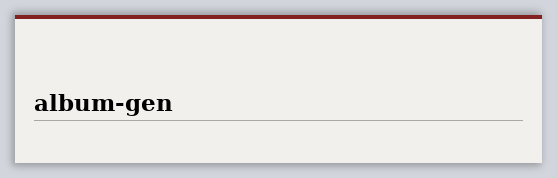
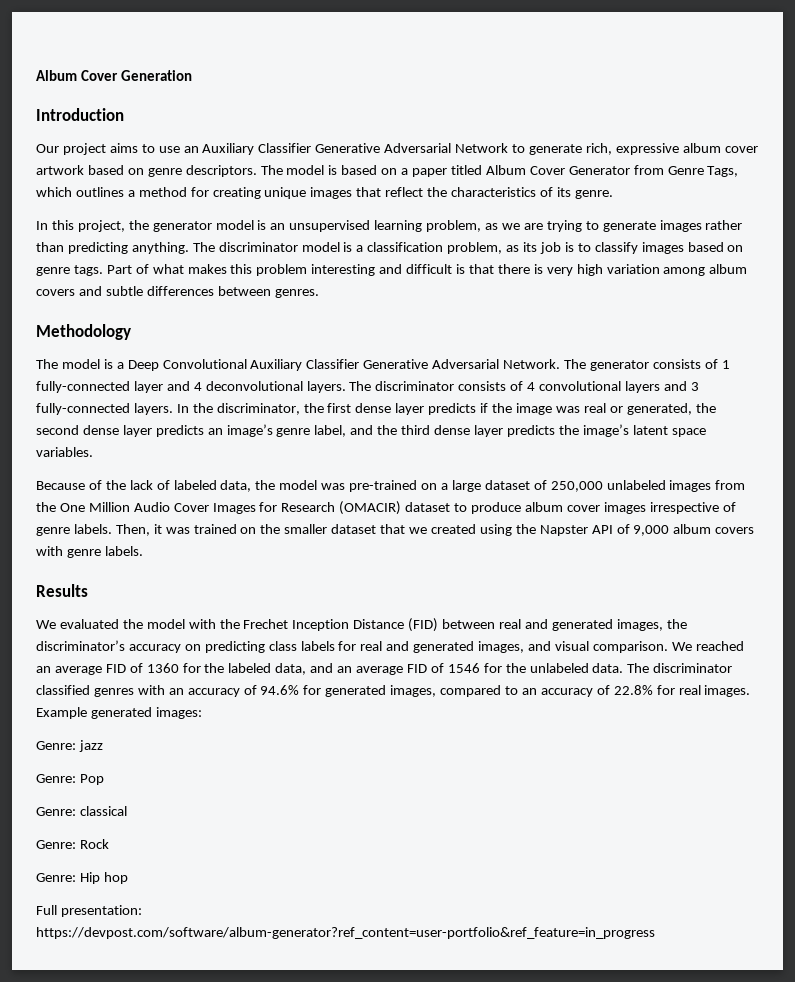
- album-gen
+ Album Cover Generation
+ Introduction
+ Our project aims to use an Auxiliary Classifier Generative Adversarial Network to generate rich, expressive album cover artwork based on genre descriptors. The model is based on a paper titled Album Cover Generator from Genre Tags, which outlines a method for creating unique images that reflect the characteristics of its genre.
+ In this project, the generator model is an unsupervised learning problem, as we are trying to generate images rather than predicting anything. The discriminator model is a classification problem, as its job is to classify images based on genre tags. Part of what makes this problem interesting and difficult is that there is very high variation among album covers and subtle differences between genres.
+ Methodology
+ The model is a Deep Convolutional Auxiliary Classifier Generative Adversarial Network. The generator consists of 1 fully-connected layer and 4 deconvolutional layers. The discriminator consists of 4 convolutional layers and 3 fully-connected layers. In the discriminator, the first dense layer predicts if the image was real or generated, the second dense layer predicts an image’s genre label, and the third dense layer predicts the image’s latent space variables.
+ Because of the lack of labeled data, the model was pre-trained on a large dataset of 250,000 unlabeled images from the One Million Audio Cover Images for Research (OMACIR) dataset to produce album cover images irrespective of genre labels. Then, it was trained on the smaller dataset that we created using the Napster API of 9,000 album covers with genre labels.
+ Results
+ We evaluated the model with the Frechet Inception Distance (FID) between real and generated images, the discriminator’s accuracy on predicting class labels for real and generated images, and visual comparison. We reached an average FID of 1360 for the labeled data, and an average FID of 1546 for the unlabeled data. The discriminator classified genres with an accuracy of 94.6% for generated images, compared to an accuracy of 22.8% for real images. Example generated images:
+ Genre: jazz
+ Genre: Pop
+ Genre: classical
+ Genre: Rock
+ Genre: Hip hop
+ Full presentation: https://devpost.com/software/album-generator?ref_content=user-portfolio&ref_feature=in_progress

